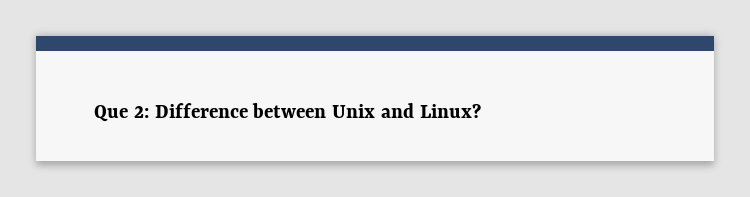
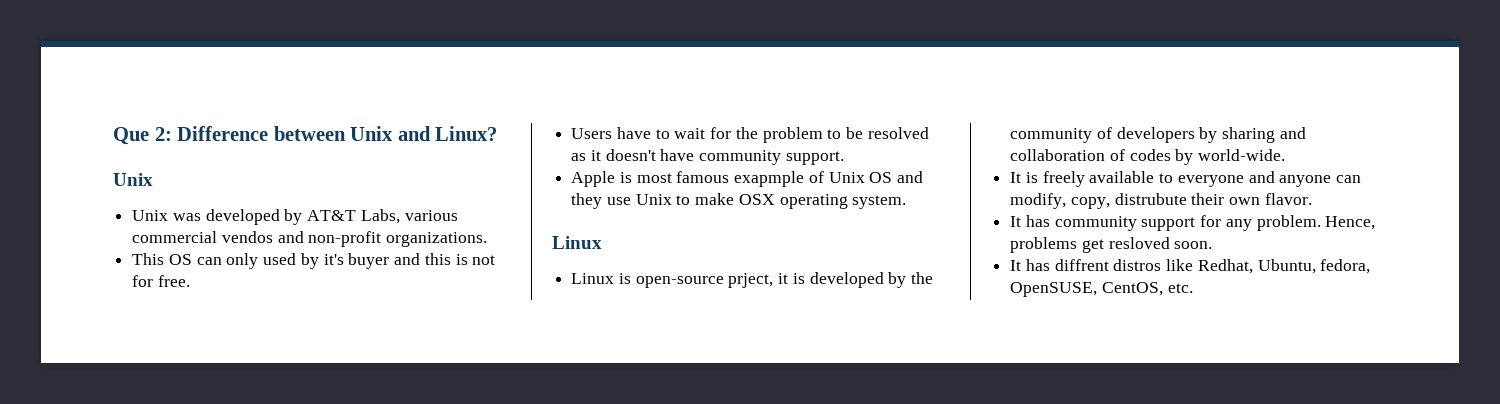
  Que 2: Difference between Unix and Linux?
+ Unix
+ Unix was developed by AT&T Labs, various commercial vendos and non-profit organizations.
+ This OS can only used by it's buyer and this is not for free.
+ Users have to wait for the problem to be resolved as it doesn't have community support.
+ Apple is most famous exapmple of Unix OS and they use Unix to make OSX operating system.
+ Linux
+ Linux is open-source prject, it is developed by the community of developers by sharing and collaboration of codes by world-wide.
+ It is freely available to everyone and anyone can modify, copy, distrubute their own flavor.
+ It has community support for any problem. Hence, problems get resloved soon.
+ It has diffrent distros like Redhat, Ubuntu, fedora, OpenSUSE, CentOS, etc.

